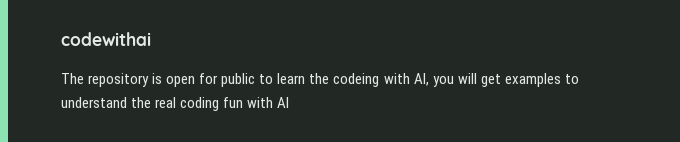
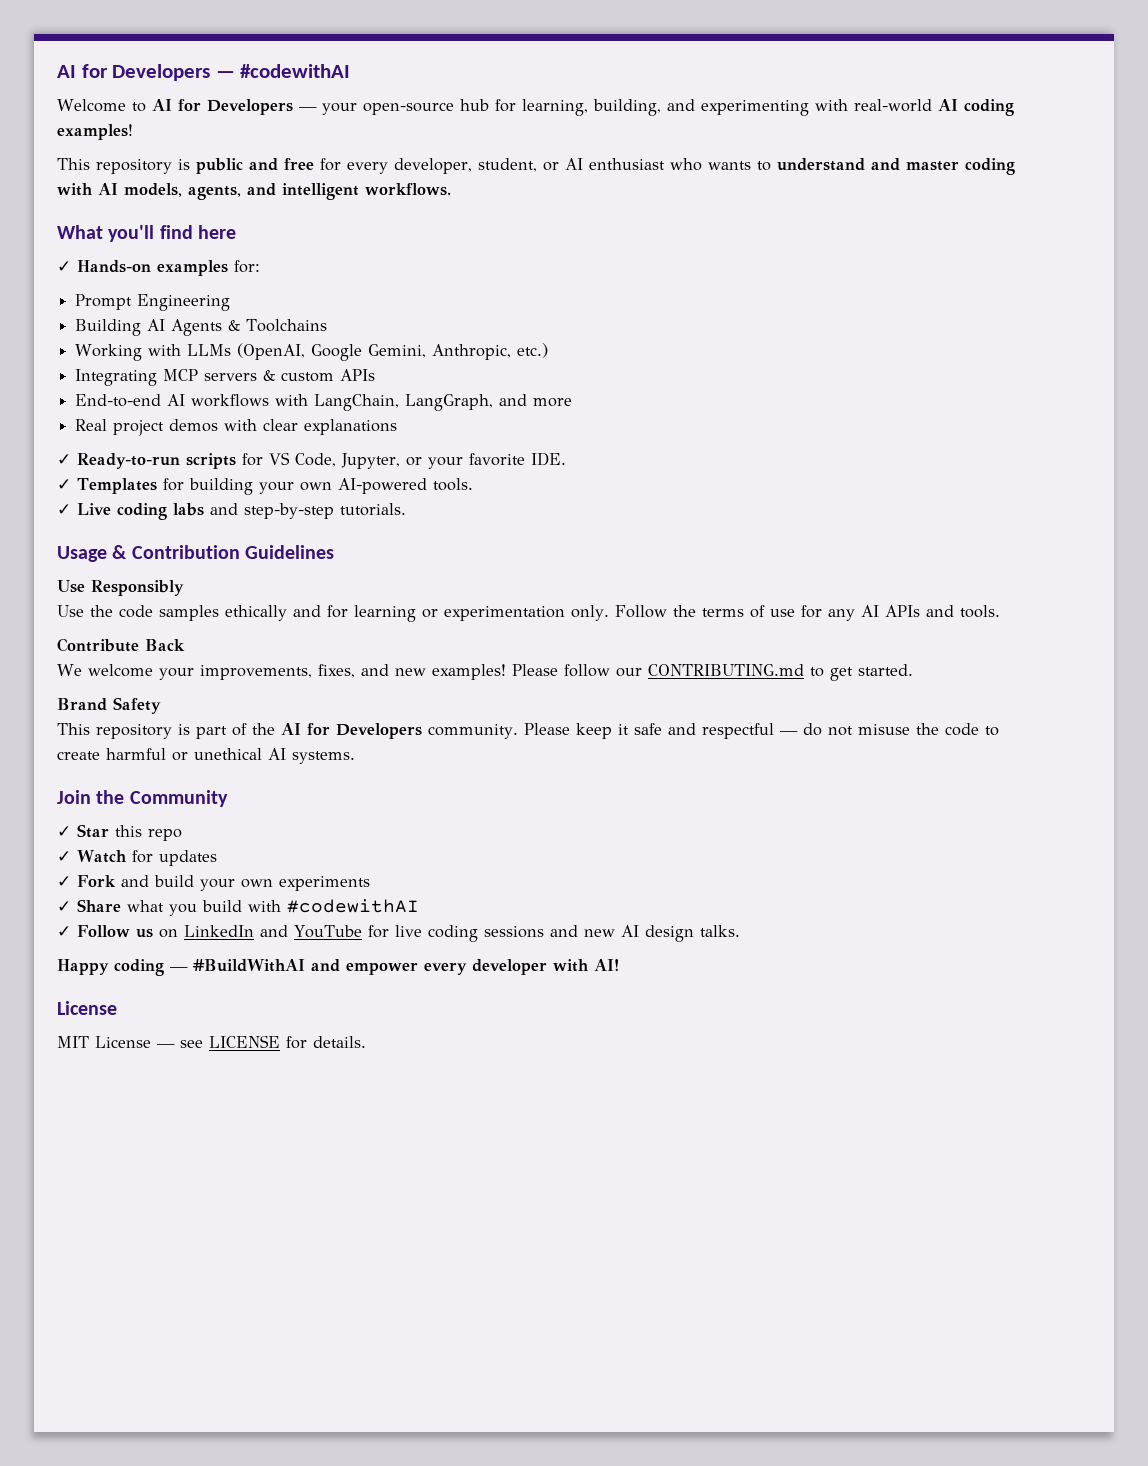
- codewithai
- The repository is open for public to learn the codeing with AI, you will get examples to understand the real coding fun with AI
+ AI for Developers — #codewithAI
+ Welcome to AI for Developers — your open-source hub for learning, building, and experimenting with real-world AI coding examples!
+ This repository is public and free for every developer, student, or AI enthusiast who wants to understand and master coding with AI models, agents, and intelligent workflows.
+ What you'll find here
+ ✓ Hands-on examples for:
+ Prompt Engineering
+ Building AI Agents & Toolchains
+ Working with LLMs (OpenAI, Google Gemini, Anthropic, etc.)
+ Integrating MCP servers & custom APIs
+ End-to-end AI workflows with LangChain, LangGraph, and more
+ Real project demos with clear explanations
+ ✓ Ready-to-run scripts for VS Code, Jupyter, or your favorite IDE.
+ ✓ Templates for building your own AI-powered tools.
+ ✓ Live coding labs and step-by-step tutorials.
+ Usage & Contribution Guidelines
+ Use Responsibly
+ Use the code samples ethically and for learning or experimentation only. Follow the terms of use for any AI APIs and tools.
+ Contribute Back
+ We welcome your improvements, fixes, and new examples! Please follow our CONTRIBUTING.md to get started.
+ Brand Safety
+ This repository is part of the AI for Developers community. Please keep it safe and respectful — do not misuse the code to create harmful or unethical AI systems.
+ Join the Community
+ ✓ Star this repo
+ ✓ Watch for updates
+ ✓ Fork and build your own experiments
+ ✓ Share what you build with #codewithAI
+ ✓ Follow us on LinkedIn and YouTube for live coding sessions and new AI design talks.
+ Happy coding — #BuildWithAI and empower every developer with AI!
+ License
+ MIT License — see LICENSE for details.

